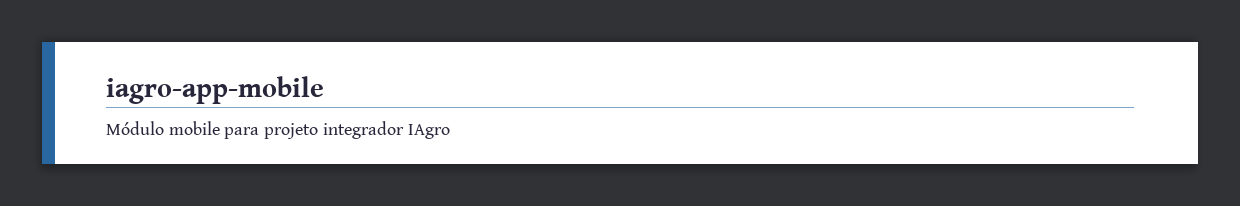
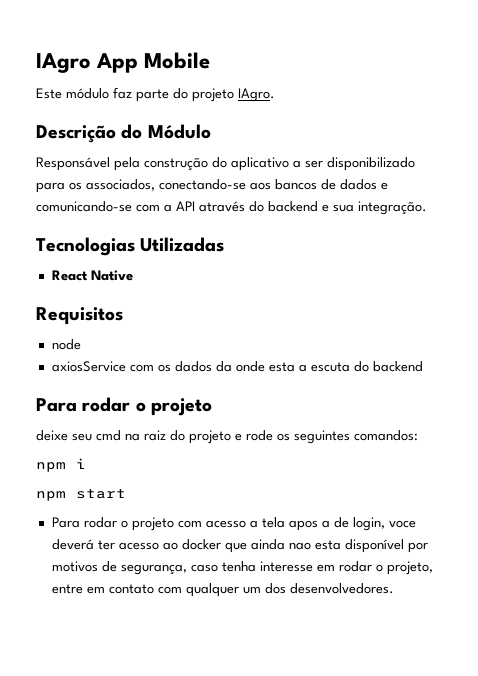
- iagro-app-mobile
- Módulo mobile para projeto integrador IAgro
+ IAgro App Mobile
+ Este módulo faz parte do projeto IAgro.
+ Descrição do Módulo
+ Responsável pela construção do aplicativo a ser disponibilizado para os associados, conectando-se aos bancos de dados e comunicando-se com a API através do backend e sua integração.
+ Tecnologias Utilizadas
+ React Native
+ Requisitos
+ node
+ axiosService com os dados da onde esta a escuta do backend
+ Para rodar o projeto
+ deixe seu cmd na raiz do projeto e rode os seguintes comandos:
+ npm i
+ npm start
+ Para rodar o projeto com acesso a tela apos a de login, voce deverá ter acesso ao docker que ainda nao esta disponível por motivos de segurança, caso tenha interesse em rodar o projeto, entre em contato com qualquer um dos desenvolvedores.

